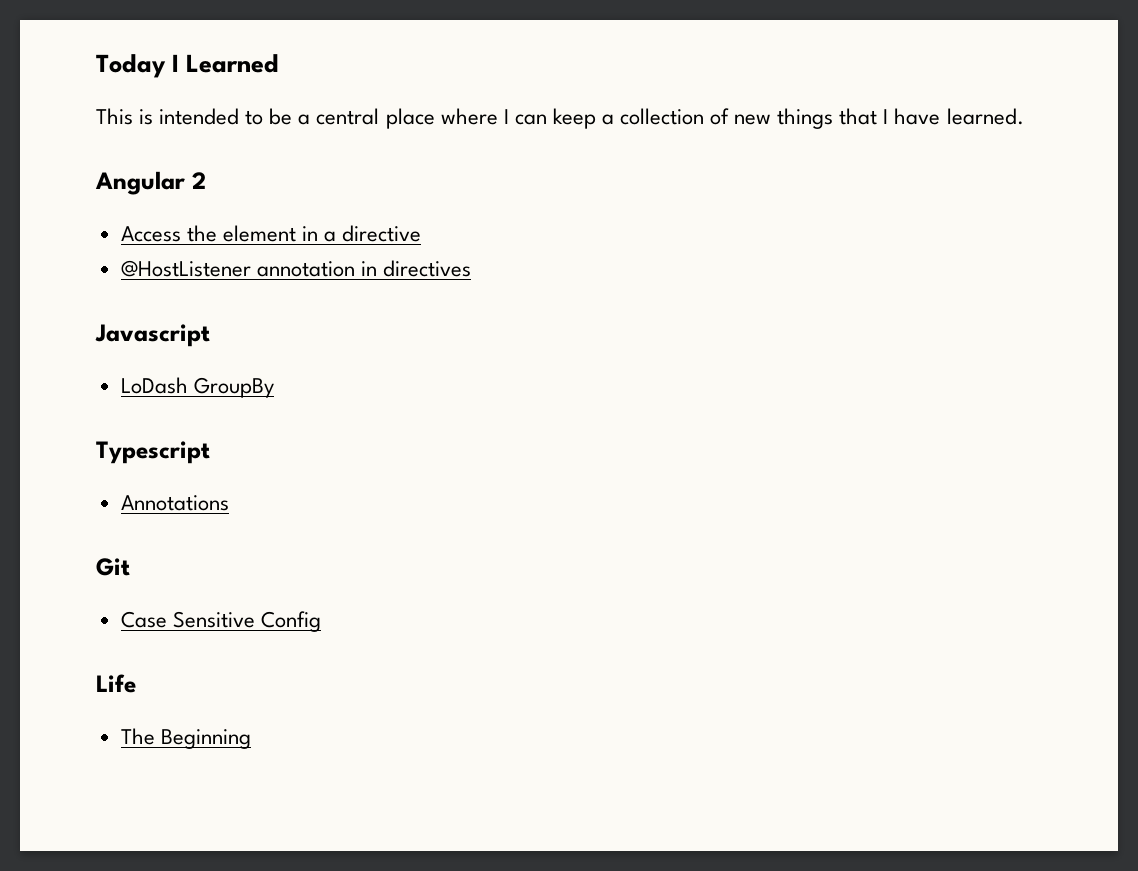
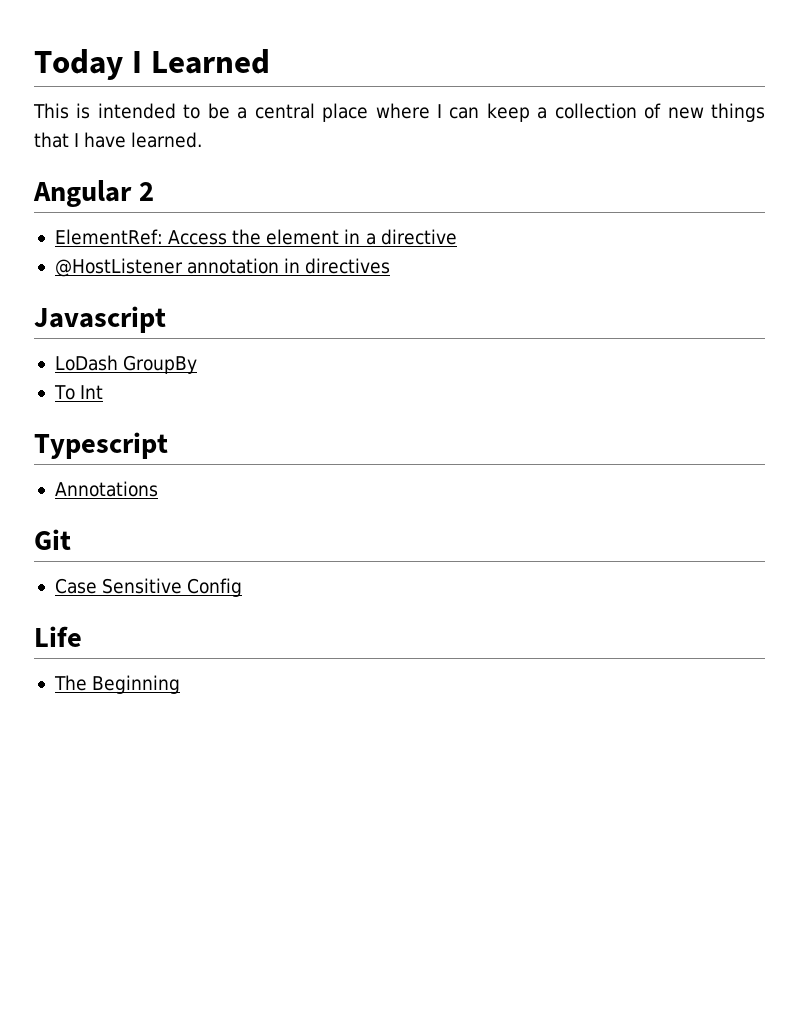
- Access the element in a directive
+ ElementRef: Access the element in a directive
+ To Int

